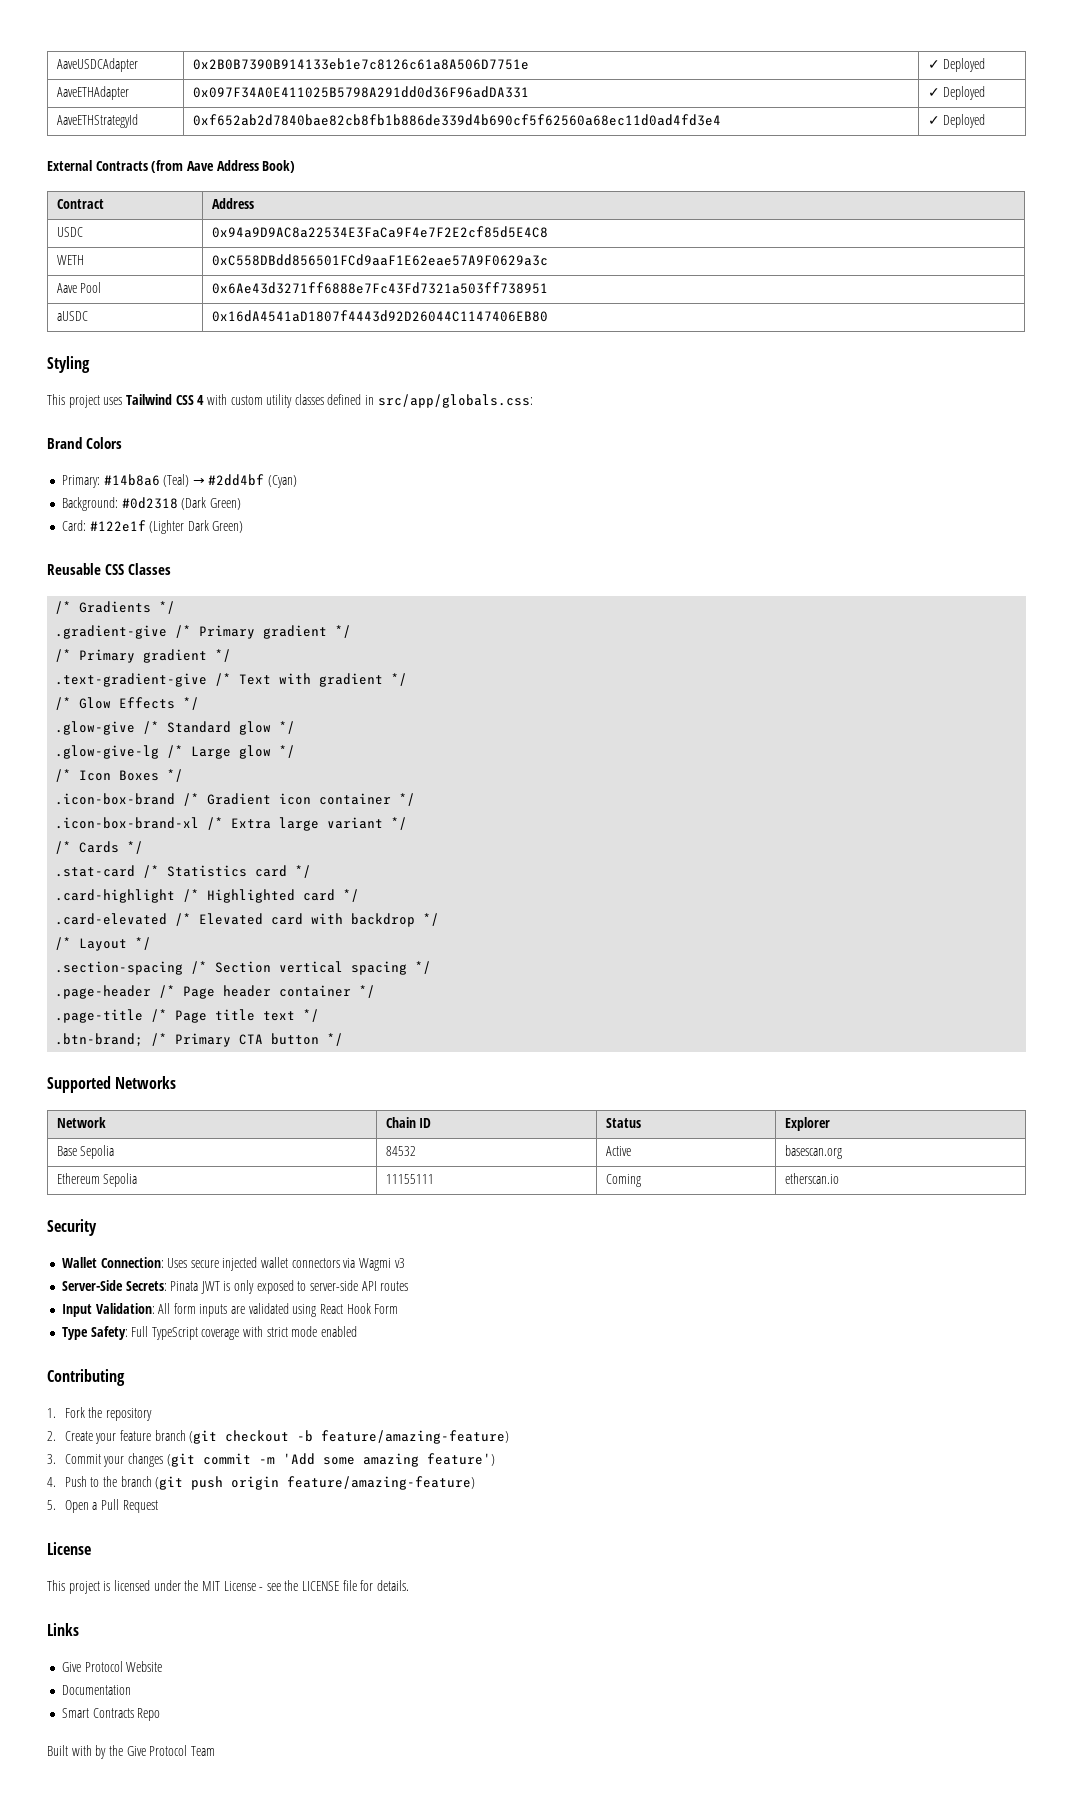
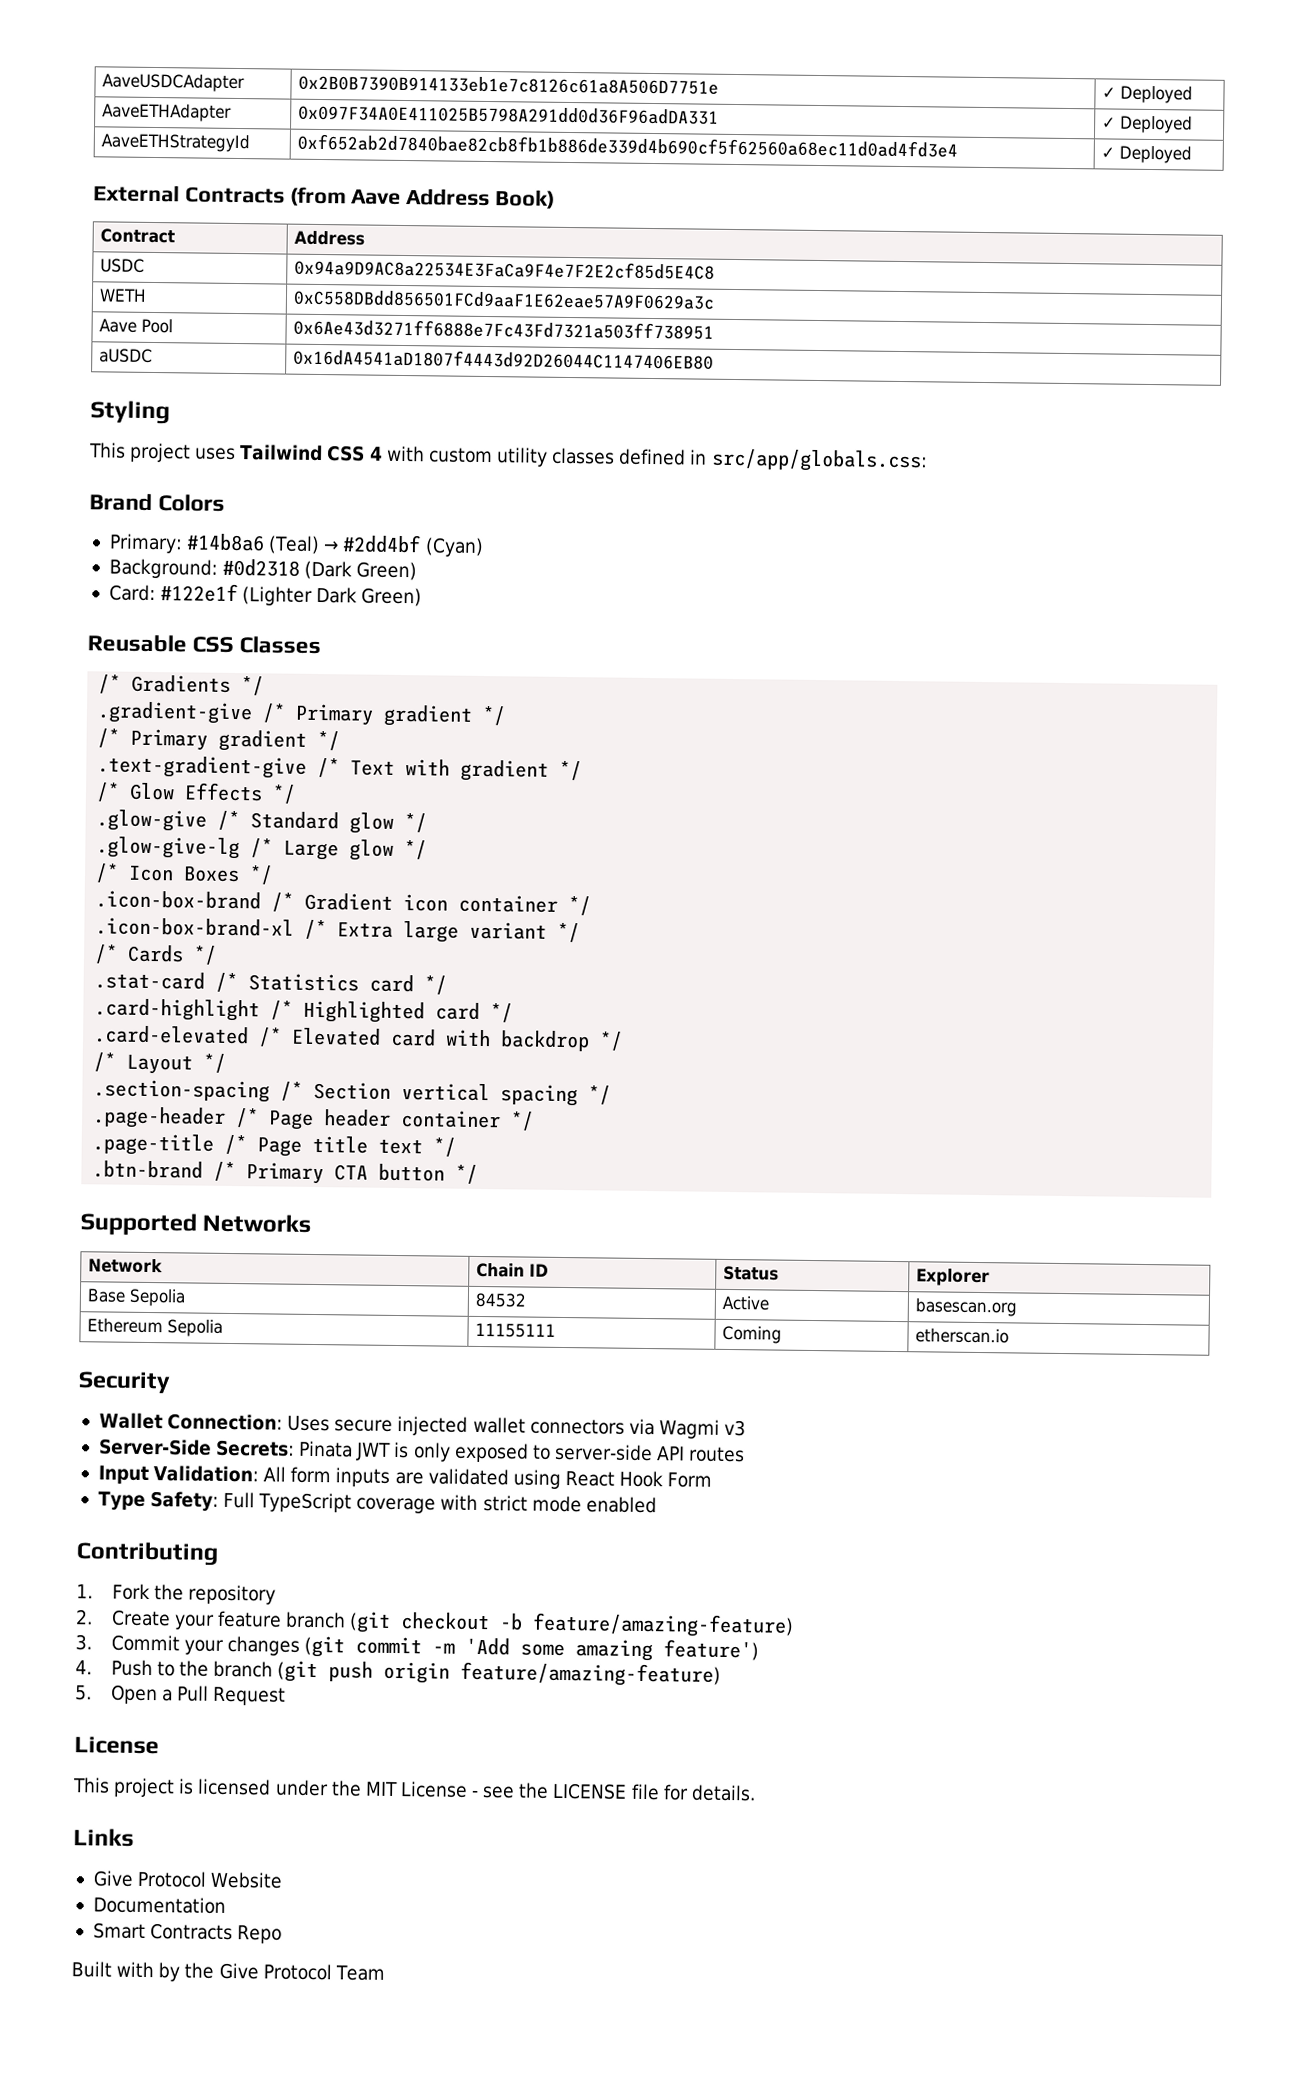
- .btn-brand; /* Primary CTA button */
+ .btn-brand /* Primary CTA button */

